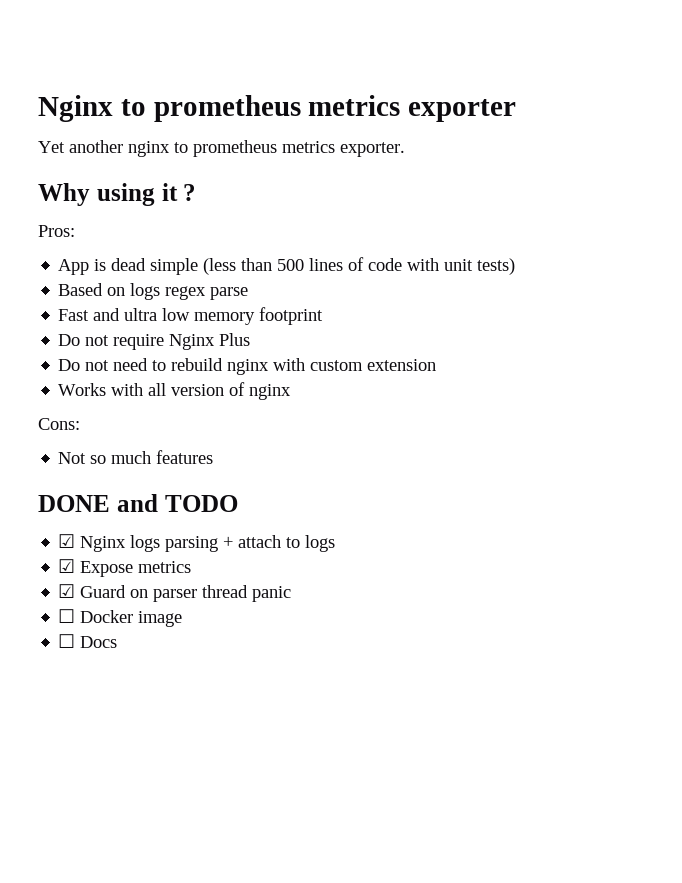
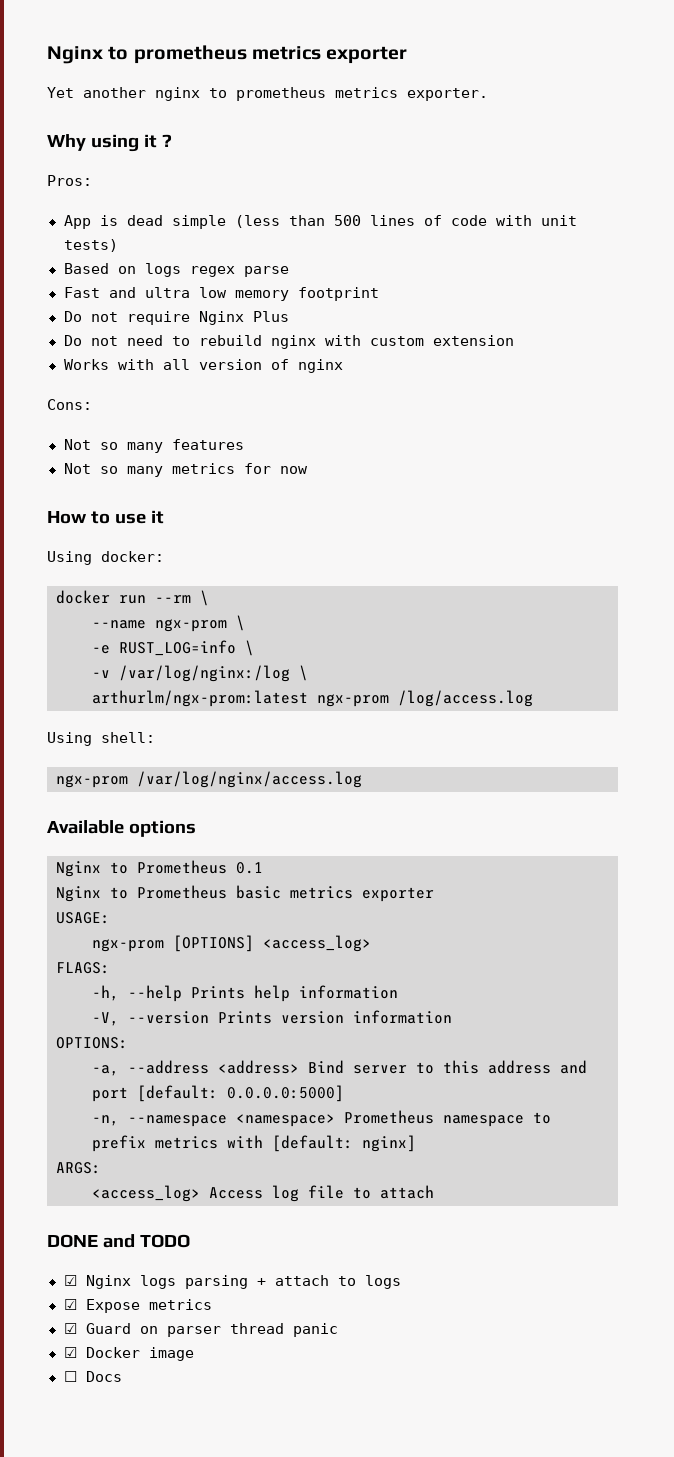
- Not so much features
+ Not so many features
+ Not so many metrics for now
+ How to use it
+ Using docker:
+ docker run --rm \
+ --name ngx-prom \
+ -e RUST_LOG=info \
+ -v /var/log/nginx:/log \
+ arthurlm/ngx-prom:latest ngx-prom /log/access.log
+ Using shell:
+ ngx-prom /var/log/nginx/access.log
+ Available options
+ Nginx to Prometheus 0.1
+ Nginx to Prometheus basic metrics exporter
+ USAGE:
+ ngx-prom [OPTIONS] <access_log>
+ FLAGS:
+ -h, --help Prints help information
+ -V, --version Prints version information
+ OPTIONS:
+ -a, --address <address> Bind server to this address and port [default: 0.0.0.0:5000]
+ -n, --namespace <namespace> Prometheus namespace to prefix metrics with [default: nginx]
+ ARGS:
+ <access_log> Access log file to attach
- ☐ Docker image
+ ☑ Docker image

